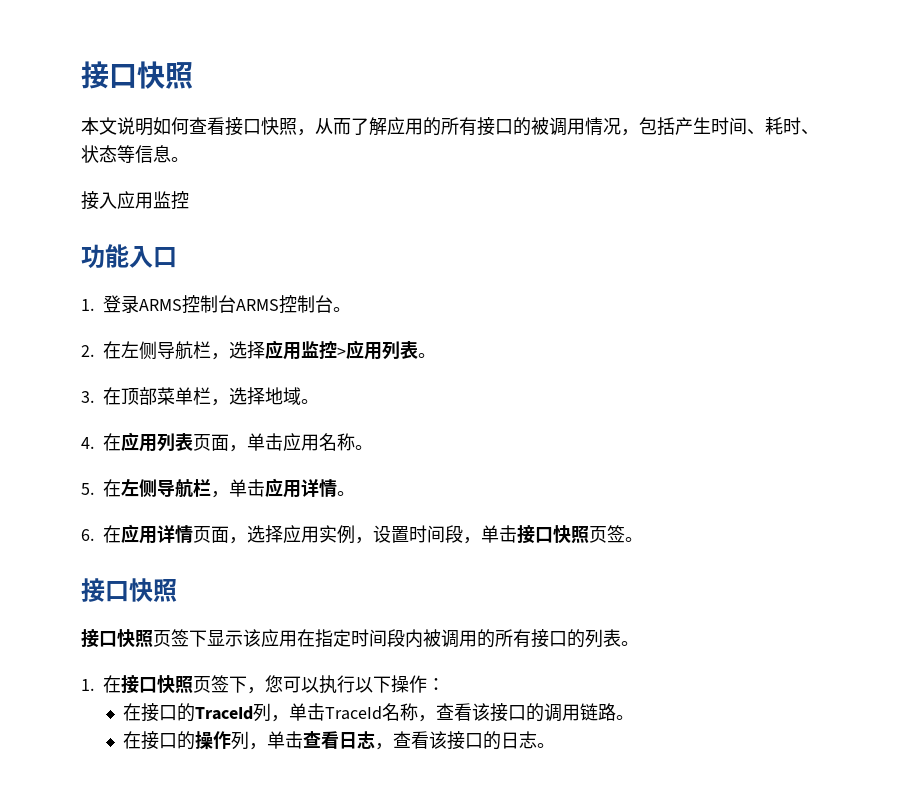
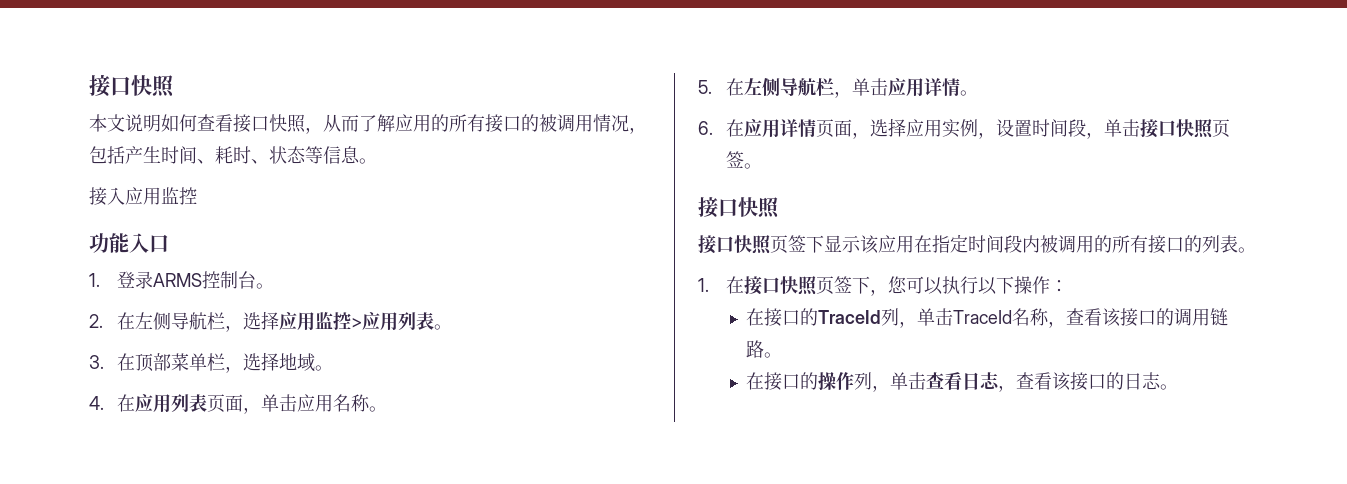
- 1.登录ARMS控制台ARMS控制台。
+ 1.登录ARMS控制台。

